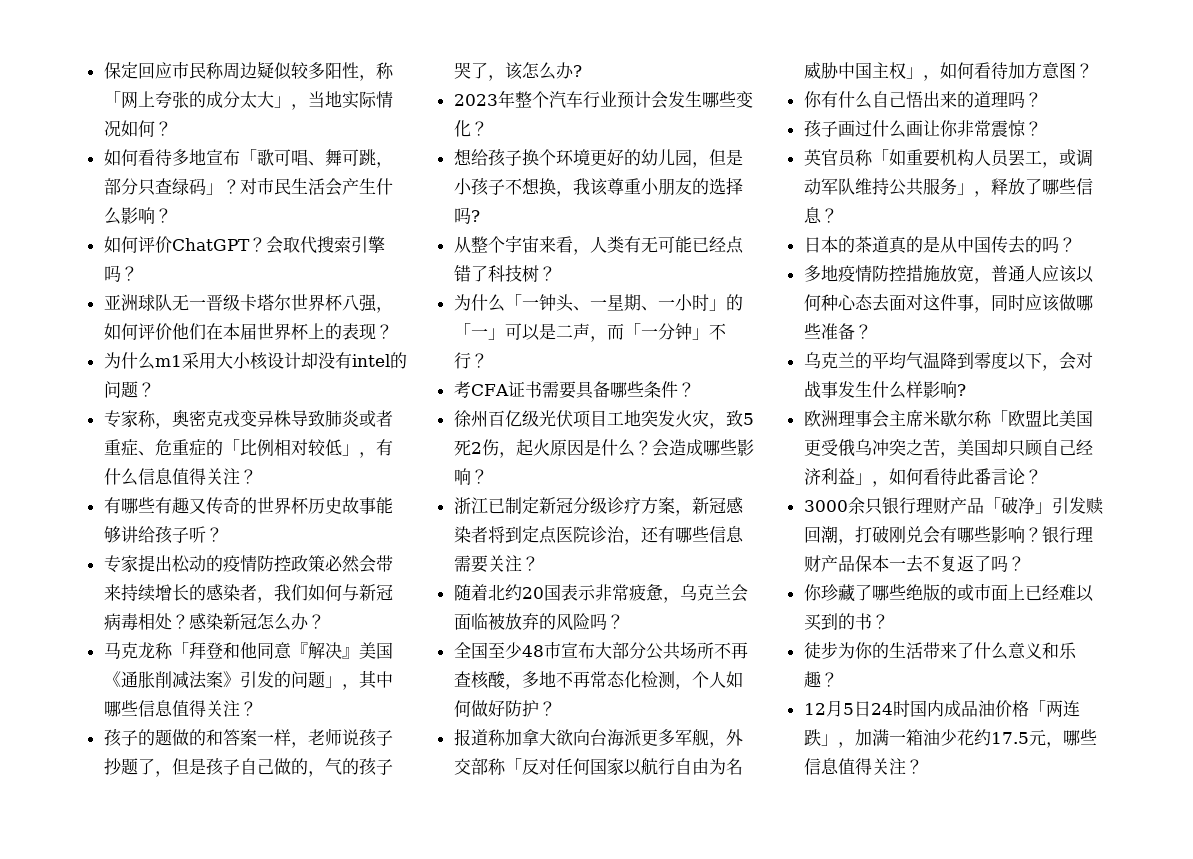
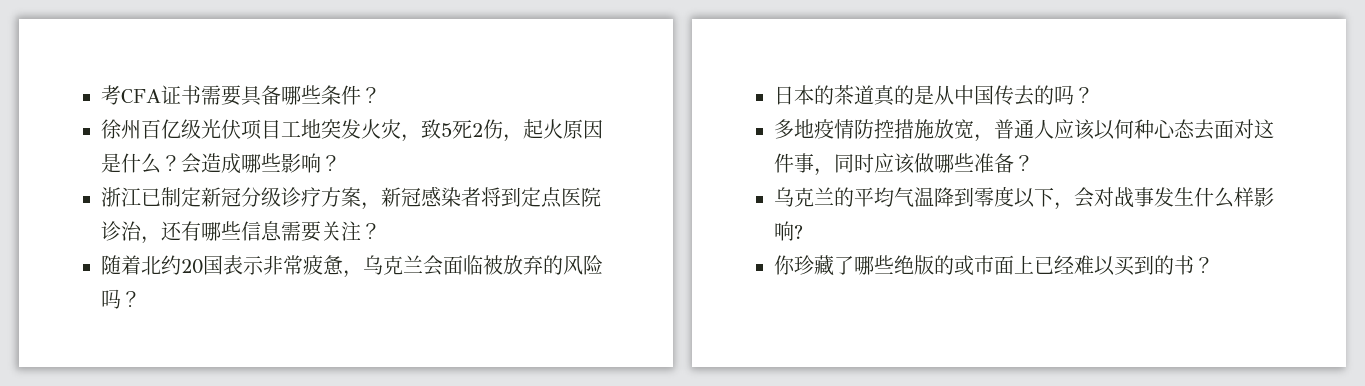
- 保定回应市民称周边疑似较多阳性，称「网上夸张的成分太大」，当地实际情况如何？
- 如何看待多地宣布「歌可唱、舞可跳，部分只查绿码」？对市民生活会产生什么影响？
- 如何评价ChatGPT？会取代搜索引擎吗？
- 亚洲球队无一晋级卡塔尔世界杯八强，如何评价他们在本届世界杯上的表现？
- 为什么m1采用大小核设计却没有intel的问题？
- 专家称，奥密克戎变异株导致肺炎或者重症、危重症的「比例相对较低」，有什么信息值得关注？
- 有哪些有趣又传奇的世界杯历史故事能够讲给孩子听？
- 专家提出松动的疫情防控政策必然会带来持续增长的感染者，我们如何与新冠病毒相处？感染新冠怎么办？
- 马克龙称「拜登和他同意『解决』美国《通胀削减法案》引发的问题」，其中哪些信息值得关注？
- 孩子的题做的和答案一样，老师说孩子抄题了，但是孩子自己做的，气的孩子哭了，该怎么办?
- 2023年整个汽车行业预计会发生哪些变化？
- 想给孩子换个环境更好的幼儿园，但是小孩子不想换，我该尊重小朋友的选择吗?
- 从整个宇宙来看，人类有无可能已经点错了科技树？
- 为什么「一钟头、一星期、一小时」的「一」可以是二声，而「一分钟」不行？
- 全国至少48市宣布大部分公共场所不再查核酸，多地不再常态化检测，个人如何做好防护？
- 报道称加拿大欲向台海派更多军舰，外交部称「反对任何国家以航行自由为名威胁中国主权」，如何看待加方意图？
- 你有什么自己悟出来的道理吗？
- 孩子画过什么画让你非常震惊？
- 英官员称「如重要机构人员罢工，或调动军队维持公共服务」，释放了哪些信息？
- 欧洲理事会主席米歇尔称「欧盟比美国更受俄乌冲突之苦，美国却只顾自己经济利益」，如何看待此番言论？
- 3000余只银行理财产品「破净」引发赎回潮，打破刚兑会有哪些影响？银行理财产品保本一去不复返了吗？
- 徒步为你的生活带来了什么意义和乐趣？
- 12月5日24时国内成品油价格「两连跌」，加满一箱油少花约17.5元，哪些信息值得关注？

